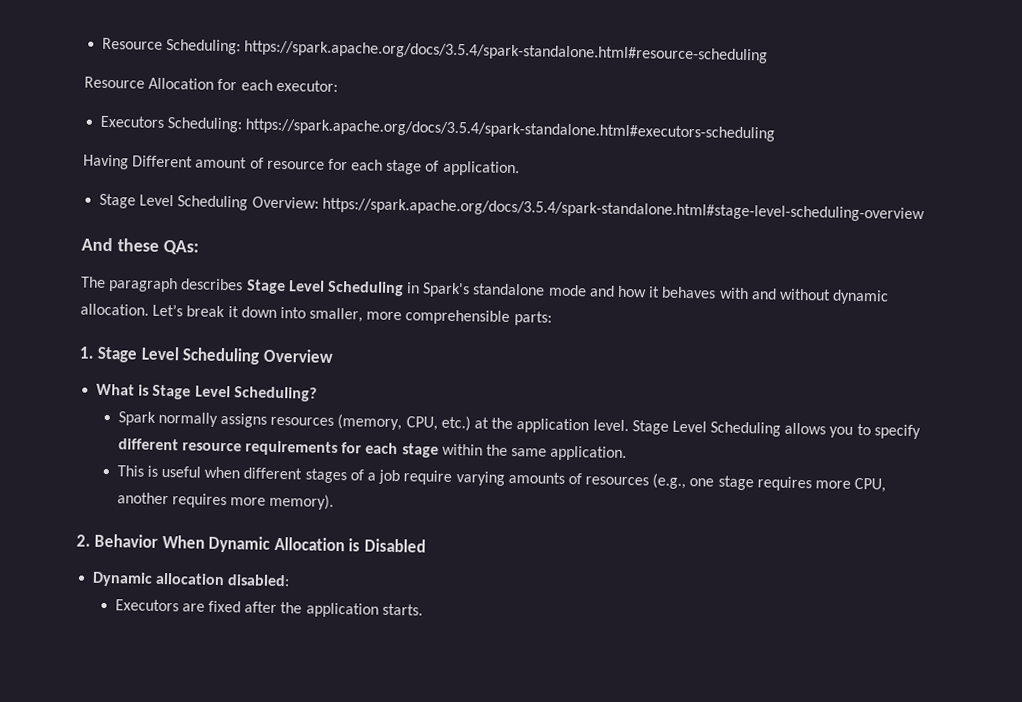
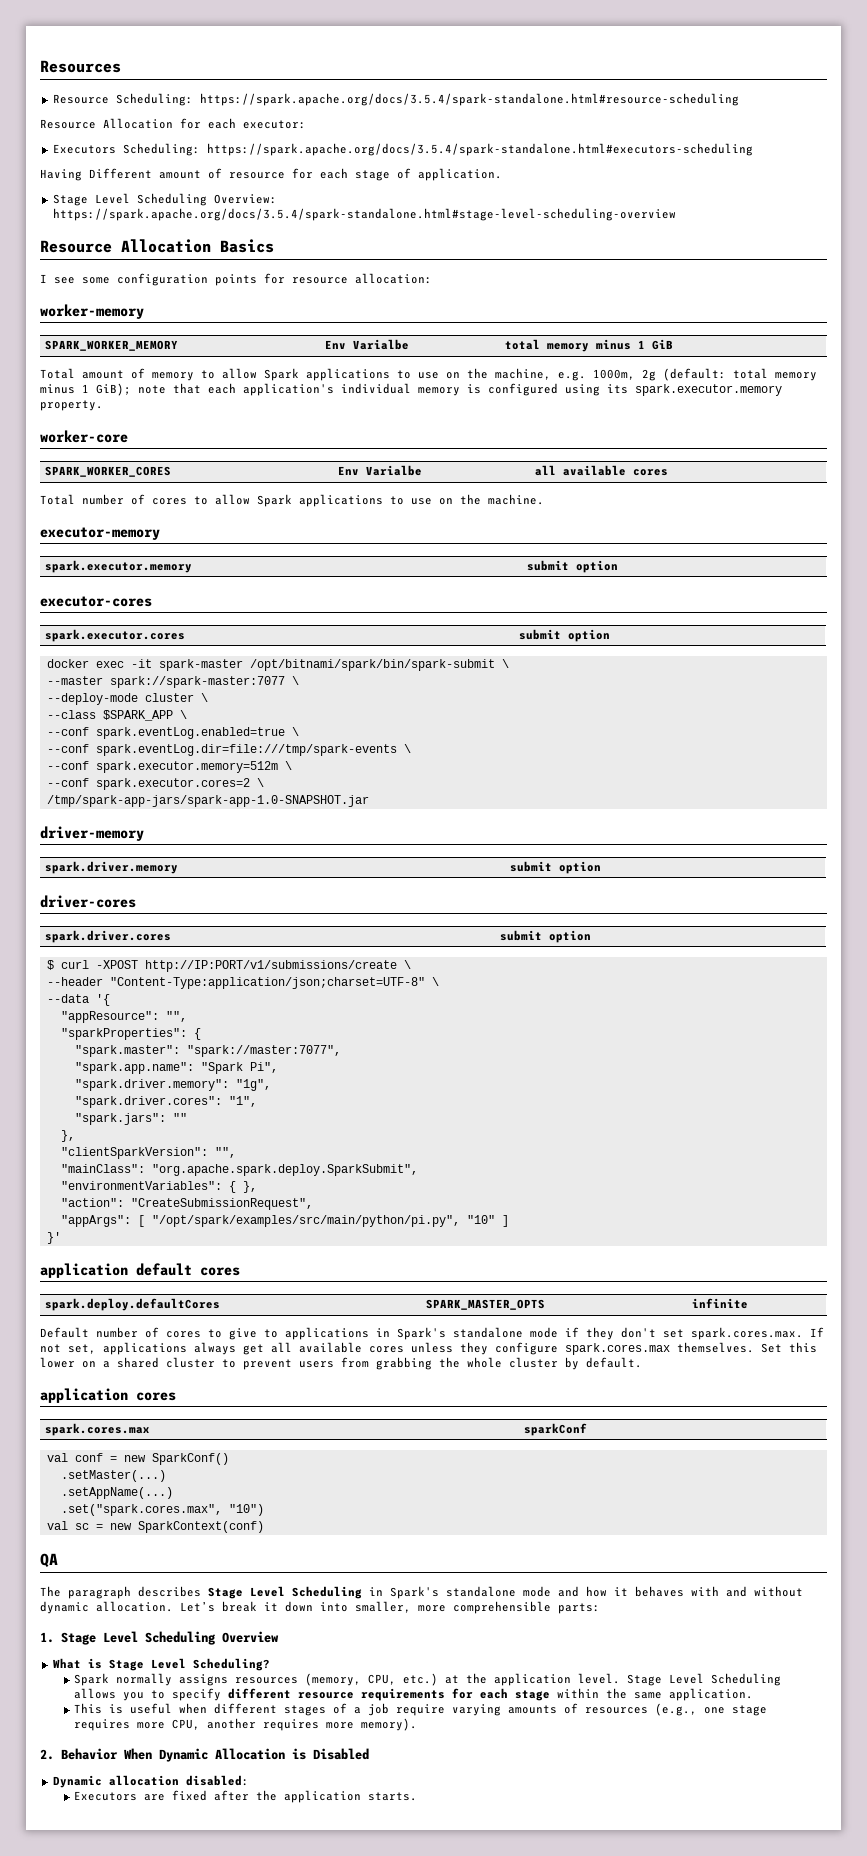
+ Resources
- And these QAs:
+ Resource Allocation Basics
+ I see some configuration points for resource allocation:
+ worker-memory
+ SPARK_WORKER_MEMORY | Env Varialbe | total memory minus 1 GiB
+ Total amount of memory to allow Spark applications to use on the machine, e.g. 1000m, 2g (default: total memory minus 1 GiB); note that each application's individual memory is configured using its spark.executor.memory property.
+ worker-core
+ SPARK_WORKER_CORES | Env Varialbe | all available cores
+ Total number of cores to allow Spark applications to use on the machine.
+ executor-memory
+ spark.executor.memory | submit option
+ executor-cores
+ spark.executor.cores | submit option
+ docker exec -it spark-master /opt/bitnami/spark/bin/spark-submit \
+ --master spark://spark-master:7077 \
+ --deploy-mode cluster \
+ --class $SPARK_APP \
+ --conf spark.eventLog.enabled=true \
+ --conf spark.eventLog.dir=file:///tmp/spark-events \
+ --conf spark.executor.memory=512m \
+ --conf spark.executor.cores=2 \
+ /tmp/spark-app-jars/spark-app-1.0-SNAPSHOT.jar
+ driver-memory
+ spark.driver.memory | submit option
+ driver-cores
+ spark.driver.cores | submit option
+ $ curl -XPOST http://IP:PORT/v1/submissions/create \
+ --header "Content-Type:application/json;charset=UTF-8" \
+ --data '{
+ "appResource": "",
+ "sparkProperties": {
+ "spark.master": "spark://master:7077",
+ "spark.app.name": "Spark Pi",
+ "spark.driver.memory": "1g",
+ "spark.driver.cores": "1",
+ "spark.jars": ""
+ },
+ "clientSparkVersion": "",
+ "mainClass": "org.apache.spark.deploy.SparkSubmit",
+ "environmentVariables": { },
+ "action": "CreateSubmissionRequest",
+ "appArgs": [ "/opt/spark/examples/src/main/python/pi.py", "10" ]
+ }'
+ application default cores
+ spark.deploy.defaultCores | SPARK_MASTER_OPTS | infinite
+ Default number of cores to give to applications in Spark's standalone mode if they don't set spark.cores.max. If not set, applications always get all available cores unless they configure spark.cores.max themselves. Set this lower on a shared cluster to prevent users from grabbing the whole cluster by default.
+ application cores
+ spark.cores.max | sparkConf
+ val conf = new SparkConf()
+ .setMaster(...)
+ .setAppName(...)
+ .set("spark.cores.max", "10")
+ val sc = new SparkContext(conf)
+ QA

